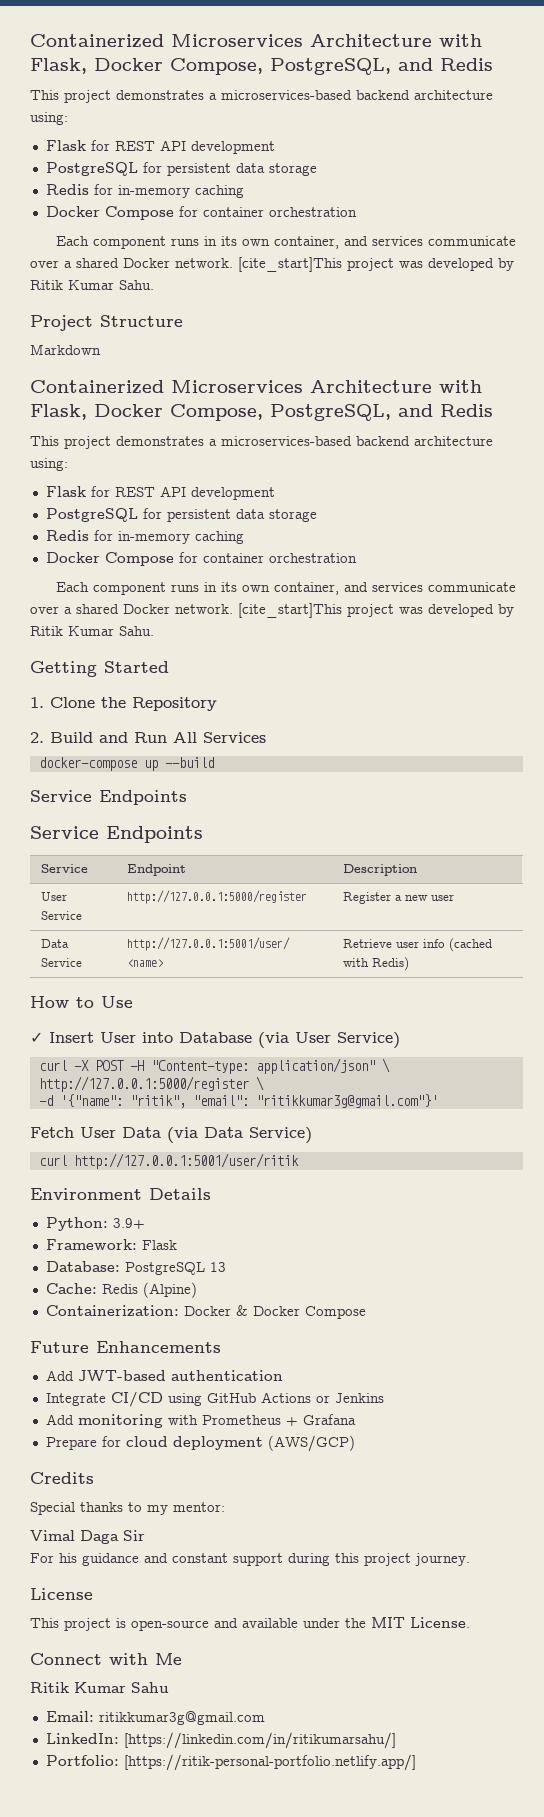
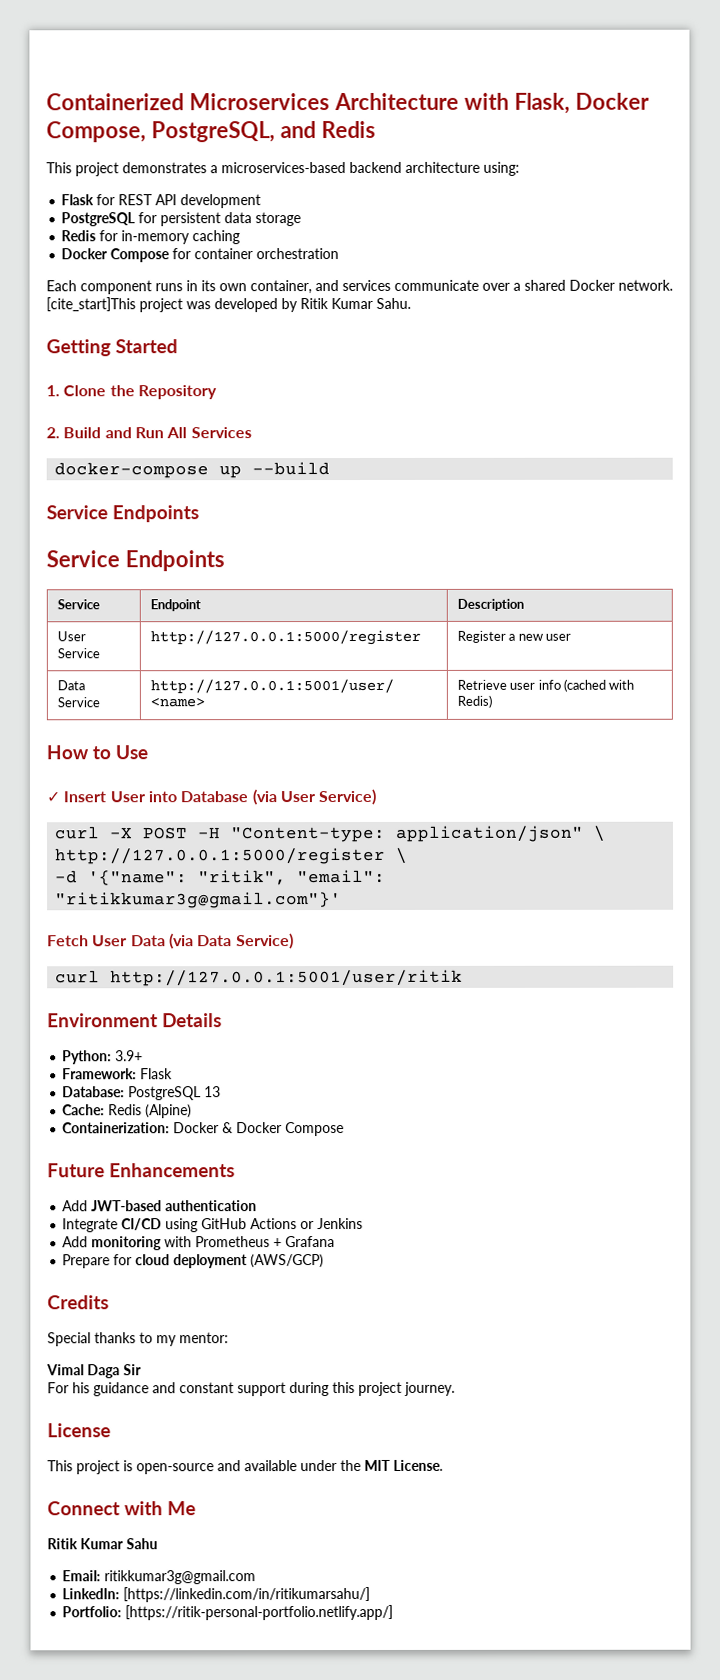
- Project Structure
- Markdown
- Containerized Microservices Architecture with Flask, Docker Compose, PostgreSQL, and Redis
- This project demonstrates a microservices-based backend architecture using:
- Flask for REST API development
- PostgreSQL for persistent data storage
- Redis for in-memory caching
- Docker Compose for container orchestration
- Each component runs in its own container, and services communicate over a shared Docker network. [cite_start]This project was developed by Ritik Kumar Sahu.

